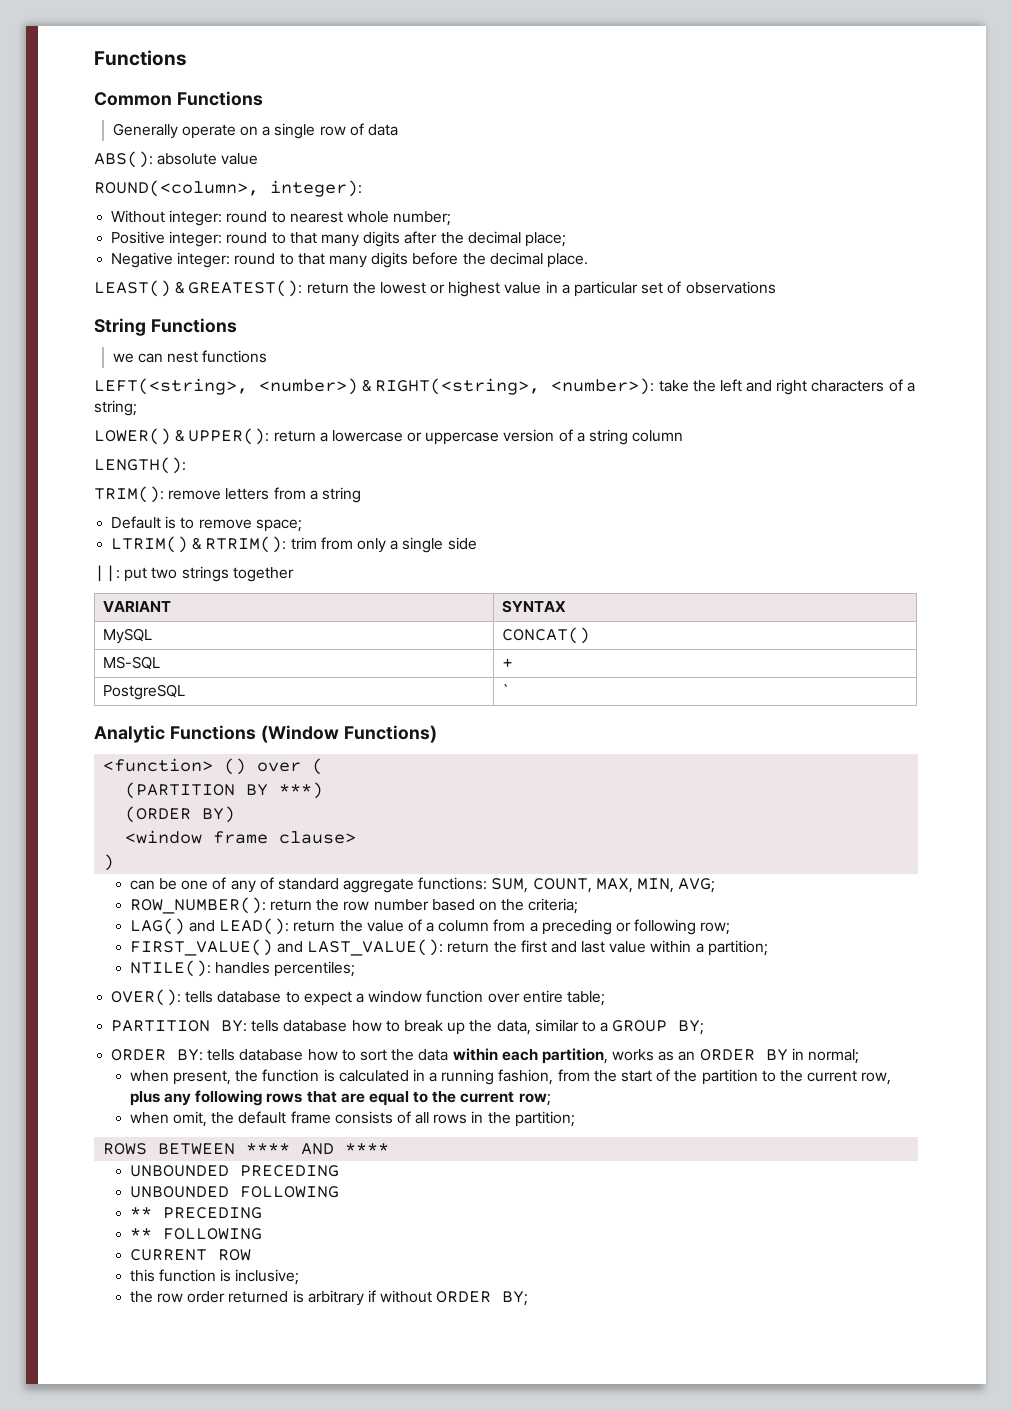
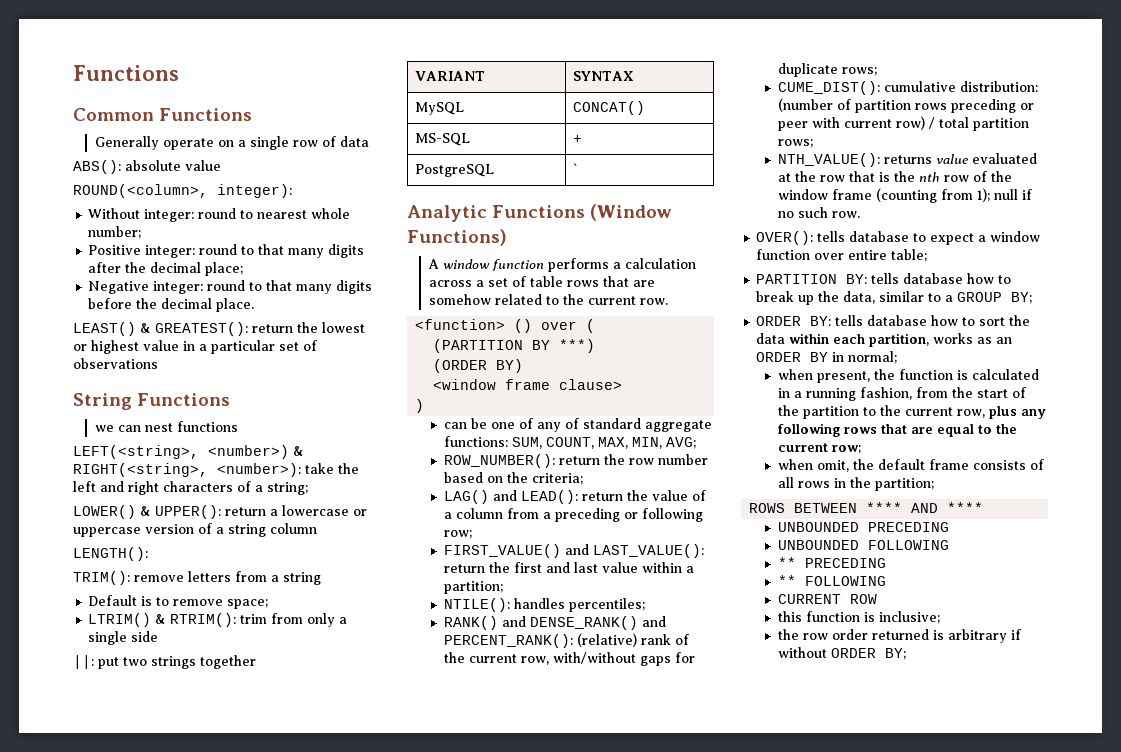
+ A window function performs a calculation across a set of table rows that are somehow related to the current row.
+ RANK() and DENSE_RANK() and PERCENT_RANK(): (relative) rank of the current row, with/without gaps for duplicate rows;
+ CUME_DIST(): cumulative distribution: (number of partition rows preceding or peer with current row) / total partition rows;
+ NTH_VALUE(): returns value evaluated at the row that is the nth row of the window frame (counting from 1); null if no such row.

